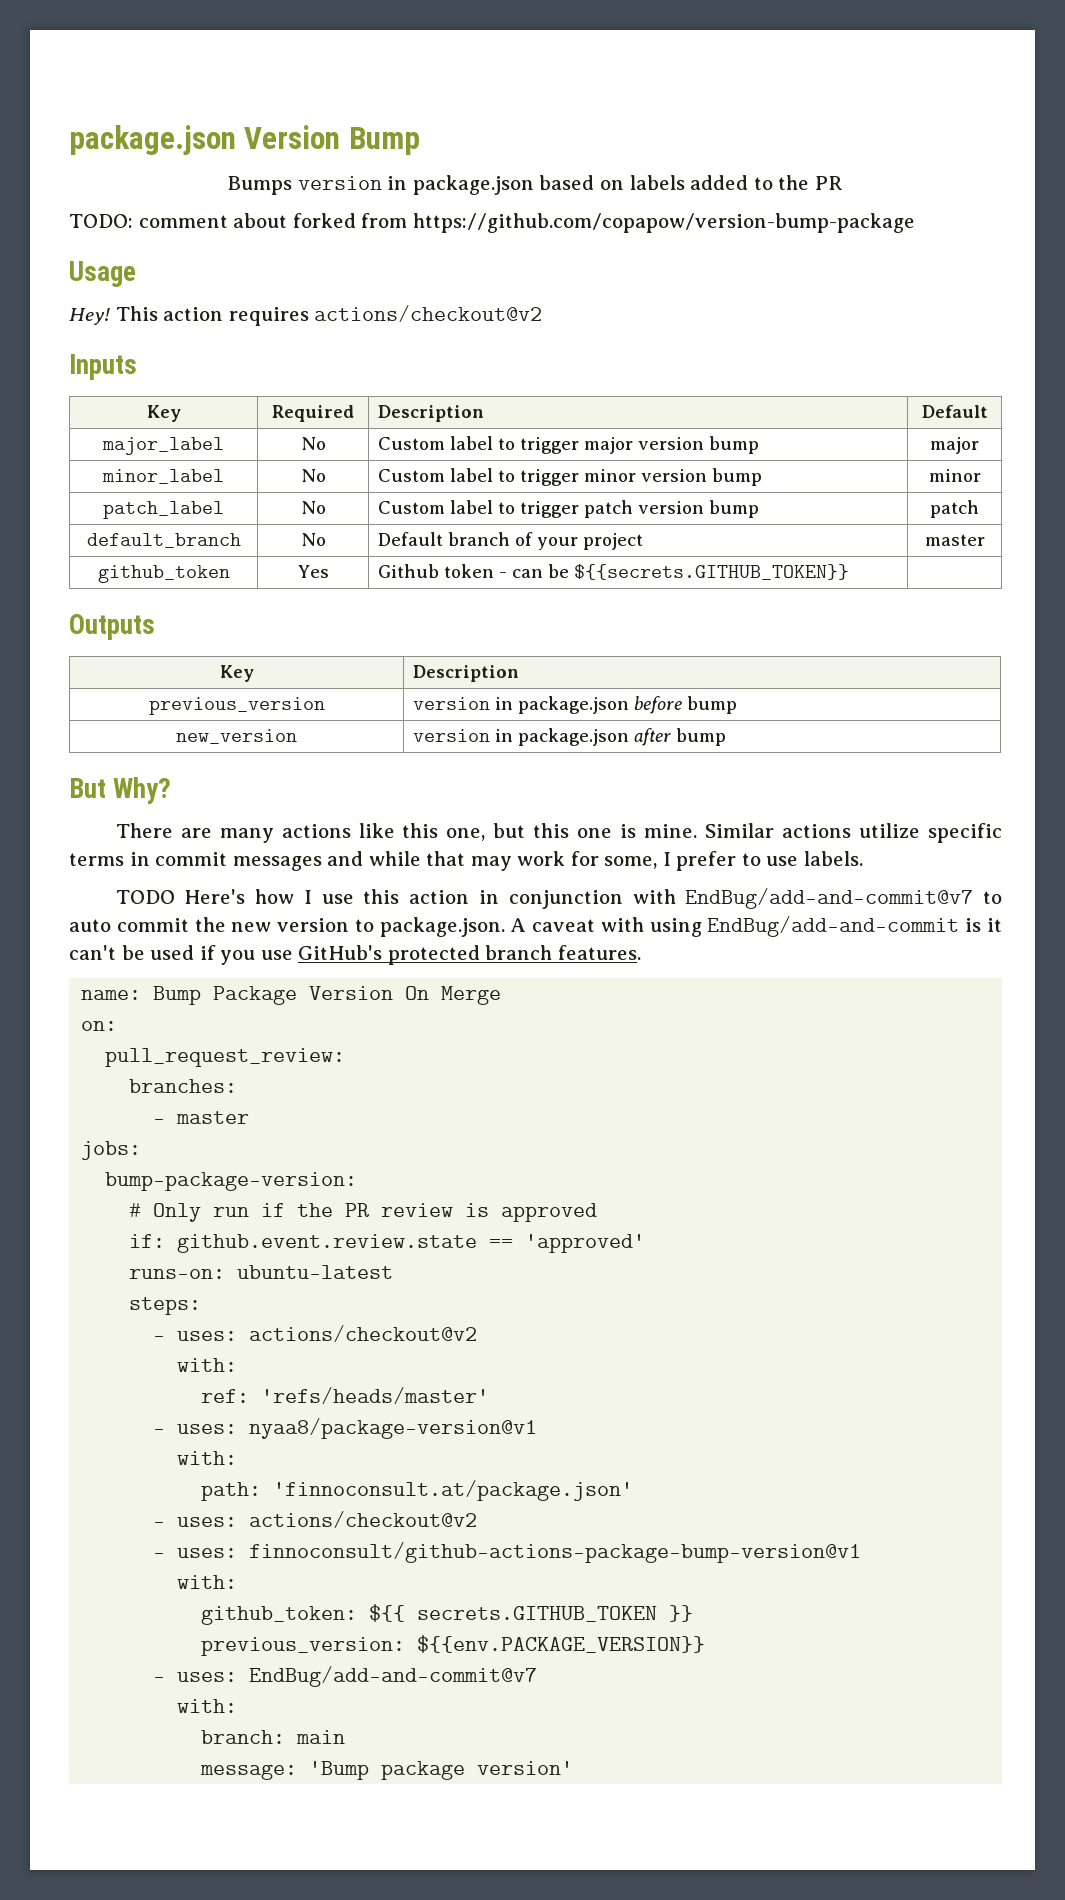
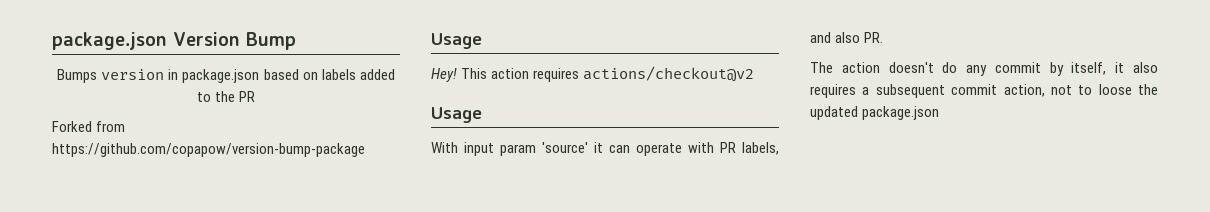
- TODO: comment about forked from https://github.com/copapow/version-bump-package
+ Forked from https://github.com/copapow/version-bump-package
  This action requires actions/checkout@v2
- Inputs
- Key | Required | Description | Default
- major_label | No | Custom label to trigger major version bump | major
- minor_label | No | Custom label to trigger minor version bump | minor
- patch_label | No | Custom label to trigger patch version bump | patch
- default_branch | No | Default branch of your project | master
- github_token | Yes | Github token - can be ${{secrets.GITHUB_TOKEN}} |
- Outputs
- Key | Description
- previous_version | version in package.json before bump
- new_version | version in package.json after bump
- But Why?
- There are many actions like this one, but this one is mine. Similar actions utilize specific terms in commit messages and while that may work for some, I prefer to use labels.
- TODO Here's how I use this action in conjunction with EndBug/add-and-commit@v7 to auto commit the new version to package.json. A caveat with using EndBug/add-and-commit is it can't be used if you use GitHub's protected branch features.
- name: Bump Package Version On Merge
- on:
- pull_request_review:
- branches:
- - master
- jobs:
- bump-package-version:
- # Only run if the PR review is approved
- if: github.event.review.state == 'approved'
- runs-on: ubuntu-latest
- steps:
- - uses: actions/checkout@v2
- with:
- ref: 'refs/heads/master'
- - uses: nyaa8/package-version@v1
- with:
- path: 'finnoconsult.at/package.json'
- - uses: actions/checkout@v2
- - uses: finnoconsult/github-actions-package-bump-version@v1
- with:
- github_token: ${{ secrets.GITHUB_TOKEN }}
- previous_version: ${{env.PACKAGE_VERSION}}
- - uses: EndBug/add-and-commit@v7
- with:
- branch: main
- message: 'Bump package version'
+ Usage
+ With input param 'source' it can operate with PR labels, and also PR.
+ The action doesn't do any commit by itself, it also requires a subsequent commit action, not to loose the updated package.json

